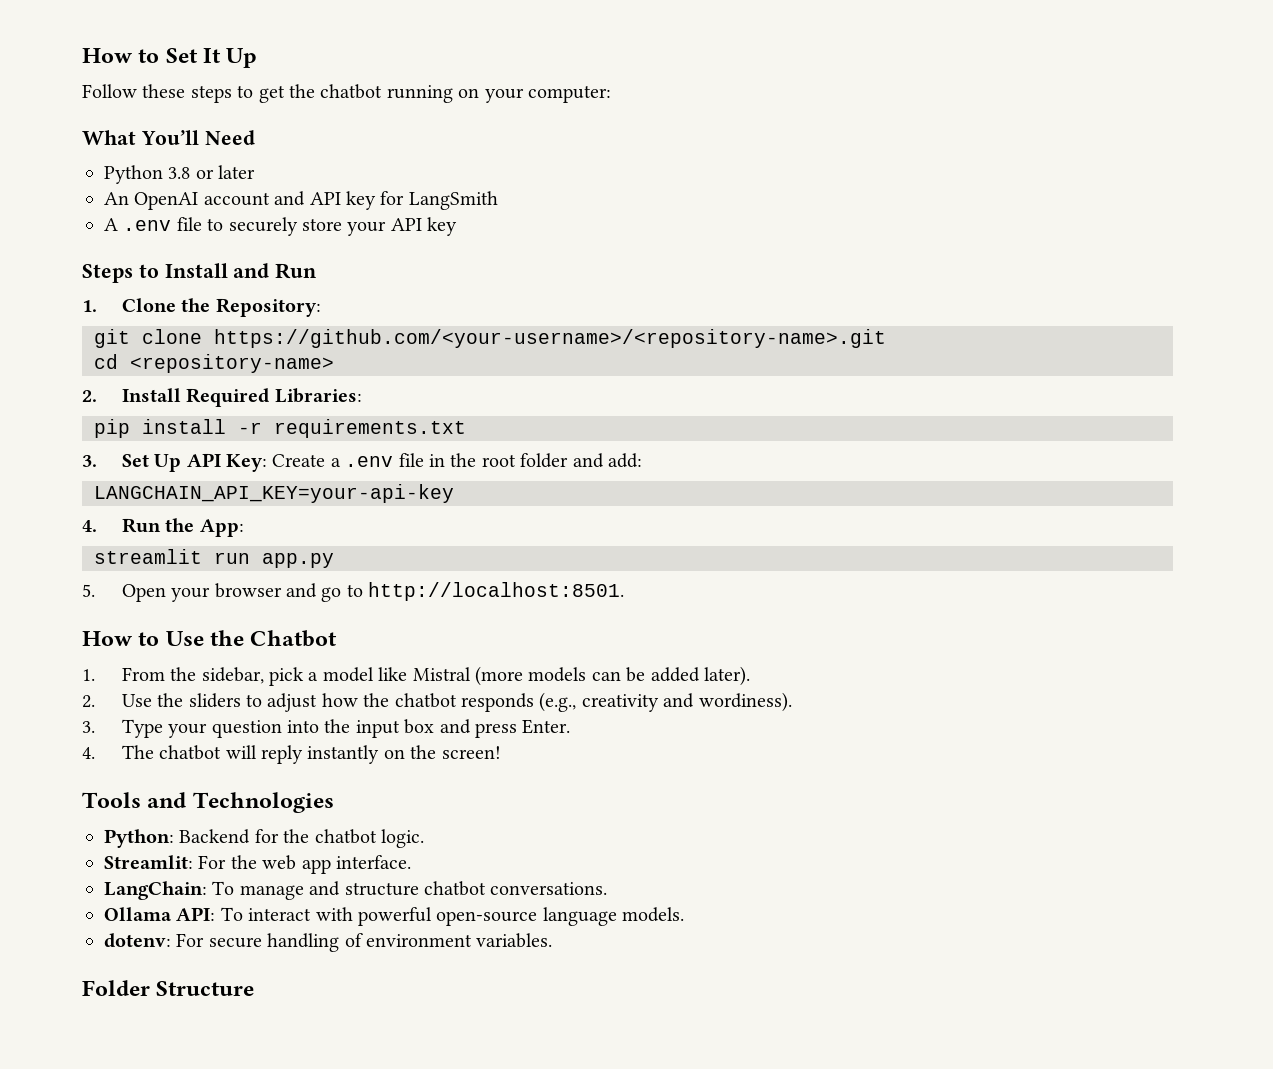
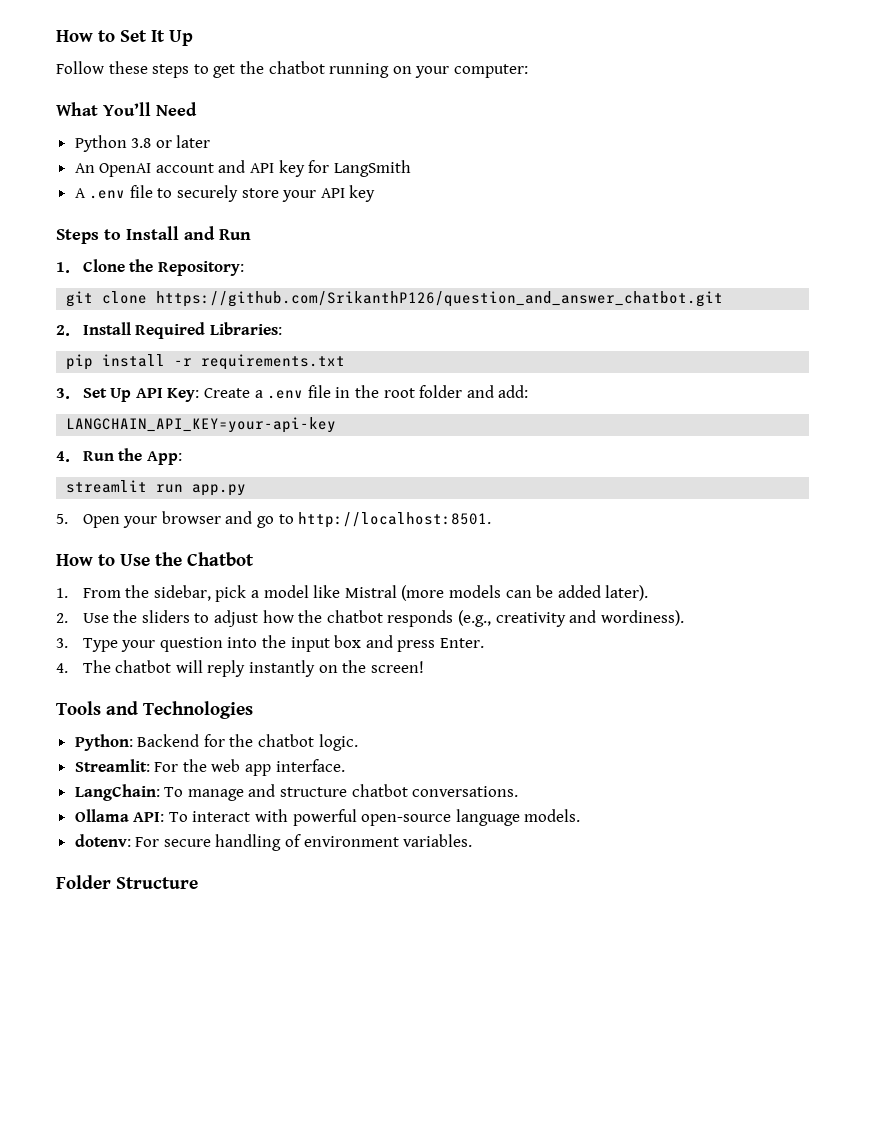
- git clone https://github.com/<your-username>/<repository-name>.git
- cd <repository-name>
+ git clone https://github.com/SrikanthP126/question_and_answer_chatbot.git

